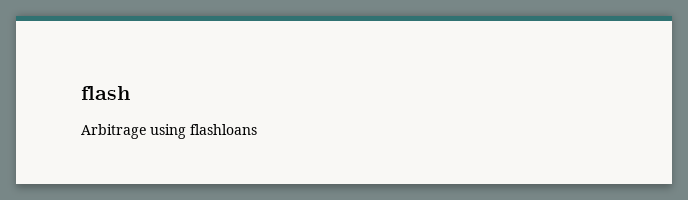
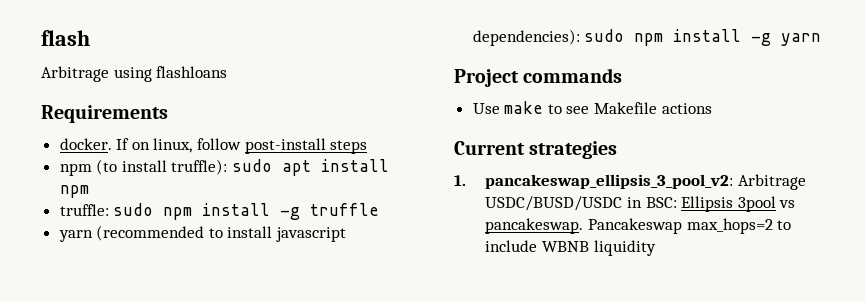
+ Requirements
+ docker. If on linux, follow post-install steps
+ npm (to install truffle): sudo apt install npm
+ truffle: sudo npm install -g truffle
+ yarn (recommended to install javascript dependencies): sudo npm install -g yarn
+ Project commands
+ Use make to see Makefile actions
+ Current strategies
+ 1. pancakeswap_ellipsis_3_pool_v2: Arbitrage USDC/BUSD/USDC in BSC: Ellipsis 3pool vs pancakeswap. Pancakeswap max_hops=2 to include WBNB liquidity

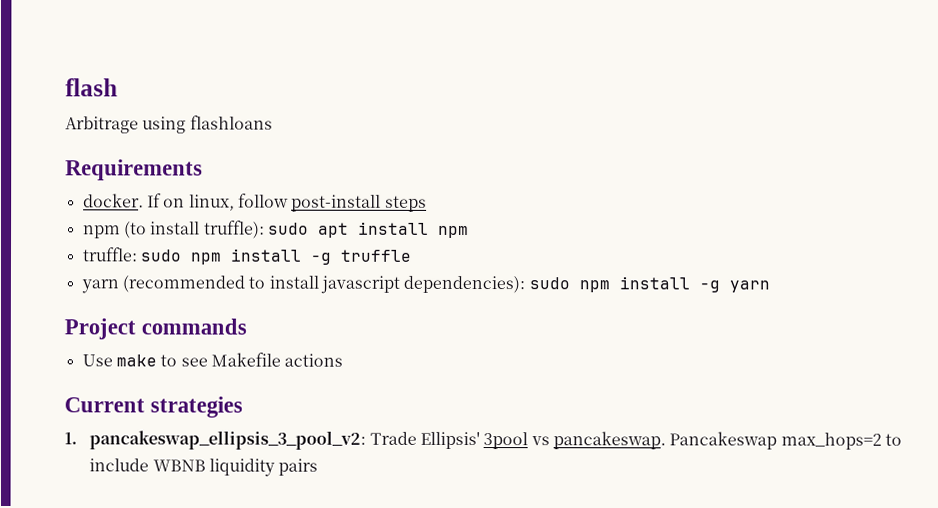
- 1. pancakeswap_ellipsis_3_pool_v2: Arbitrage USDC/BUSD/USDC in BSC: Ellipsis 3pool vs pancakeswap.
+ 1. pancakeswap_ellipsis_3_pool_v2: Trade Ellipsis' 3pool vs pancakeswap.
- Pancakeswap max_hops=2 to include WBNB liquidity
+ Pancakeswap max_hops=2 to include WBNB liquidity pairs

